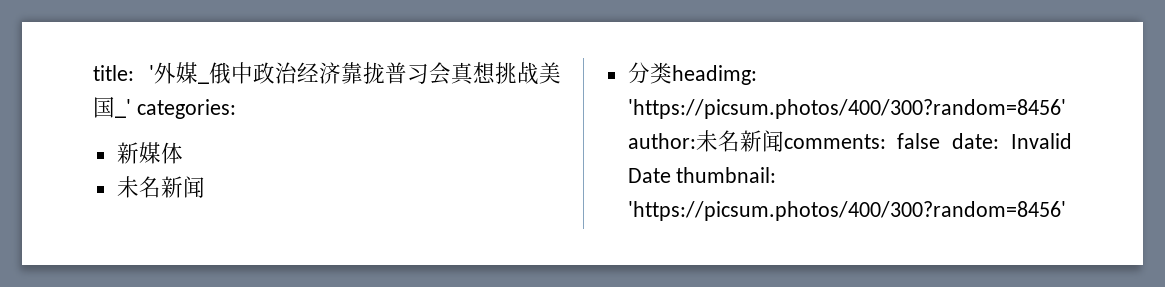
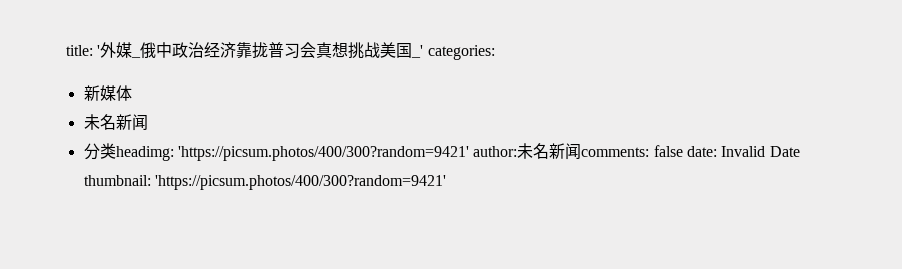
- 分类headimg: 'https://picsum.photos/400/300?random=8456' author:未名新闻comments: false date: Invalid Date thumbnail: 'https://picsum.photos/400/300?random=8456'
+ 分类headimg: 'https://picsum.photos/400/300?random=9421' author:未名新闻comments: false date: Invalid Date thumbnail: 'https://picsum.photos/400/300?random=9421'

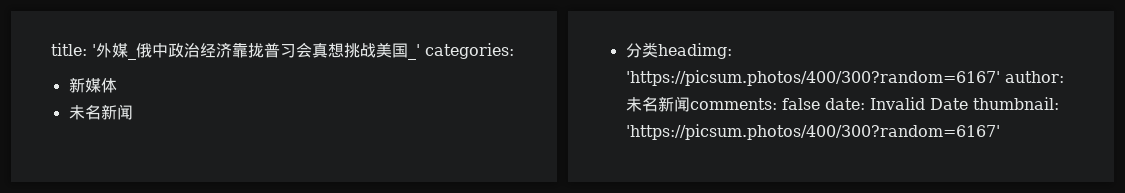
- 分类headimg: 'https://picsum.photos/400/300?random=9421' author:未名新闻comments: false date: Invalid Date thumbnail: 'https://picsum.photos/400/300?random=9421'
+ 分类headimg: 'https://picsum.photos/400/300?random=6167' author:未名新闻comments: false date: Invalid Date thumbnail: 'https://picsum.photos/400/300?random=6167'

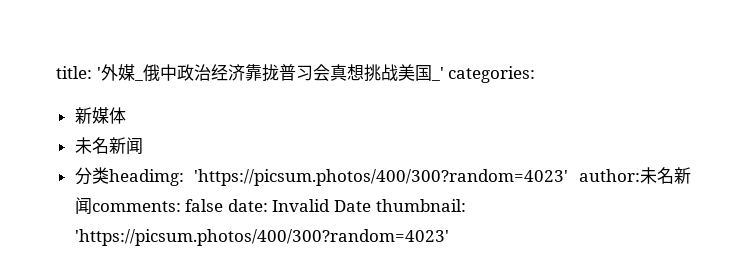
- 分类headimg: 'https://picsum.photos/400/300?random=6167' author:未名新闻comments: false date: Invalid Date thumbnail: 'https://picsum.photos/400/300?random=6167'
+ 分类headimg: 'https://picsum.photos/400/300?random=4023' author:未名新闻comments: false date: Invalid Date thumbnail: 'https://picsum.photos/400/300?random=4023'

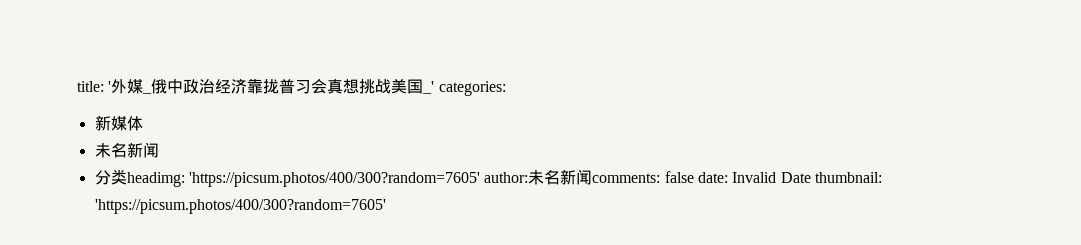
- 分类headimg: 'https://picsum.photos/400/300?random=4023' author:未名新闻comments: false date: Invalid Date thumbnail: 'https://picsum.photos/400/300?random=4023'
+ 分类headimg: 'https://picsum.photos/400/300?random=7605' author:未名新闻comments: false date: Invalid Date thumbnail: 'https://picsum.photos/400/300?random=7605'

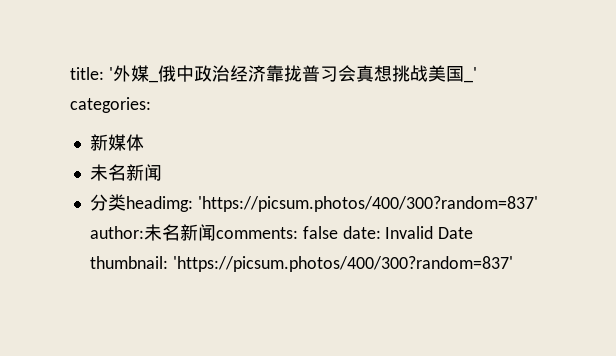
- 分类headimg: 'https://picsum.photos/400/300?random=7605' author:未名新闻comments: false date: Invalid Date thumbnail: 'https://picsum.photos/400/300?random=7605'
+ 分类headimg: 'https://picsum.photos/400/300?random=837' author:未名新闻comments: false date: Invalid Date thumbnail: 'https://picsum.photos/400/300?random=837'

